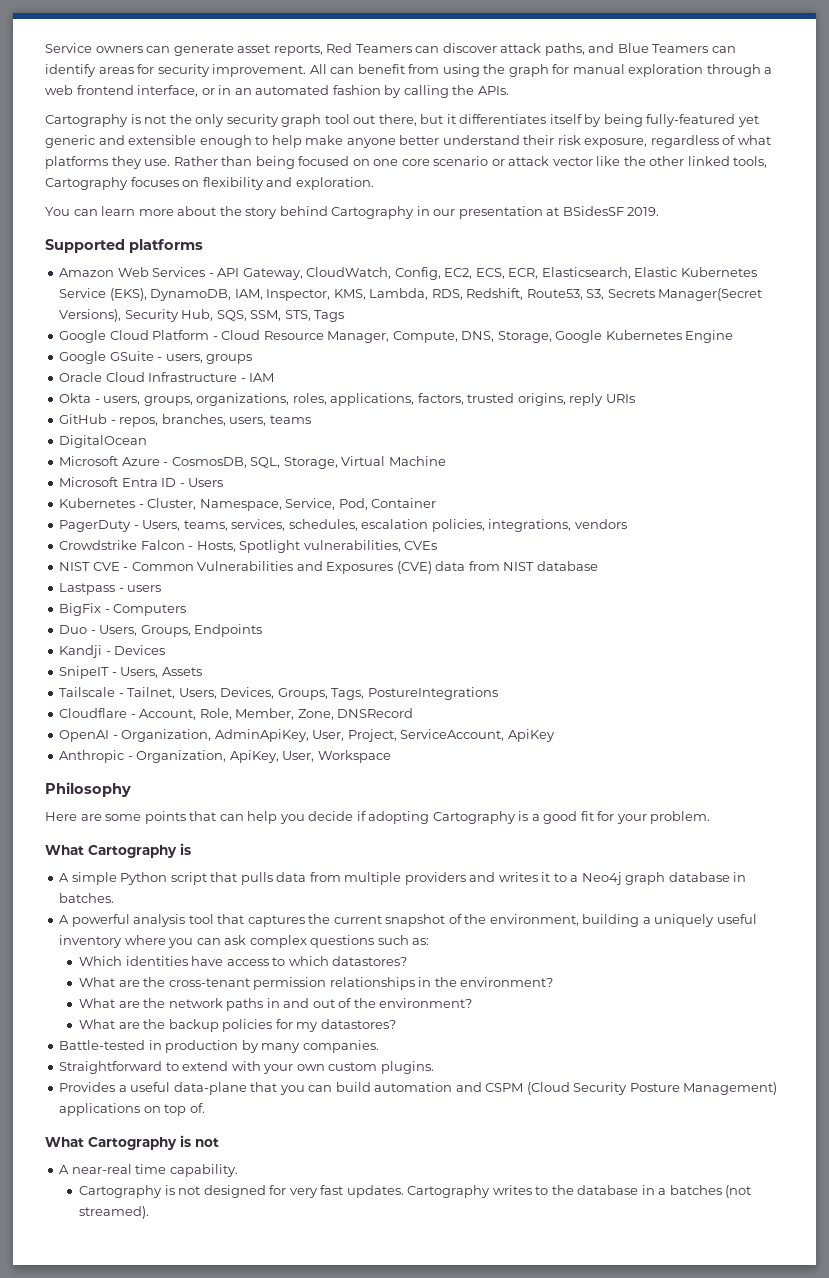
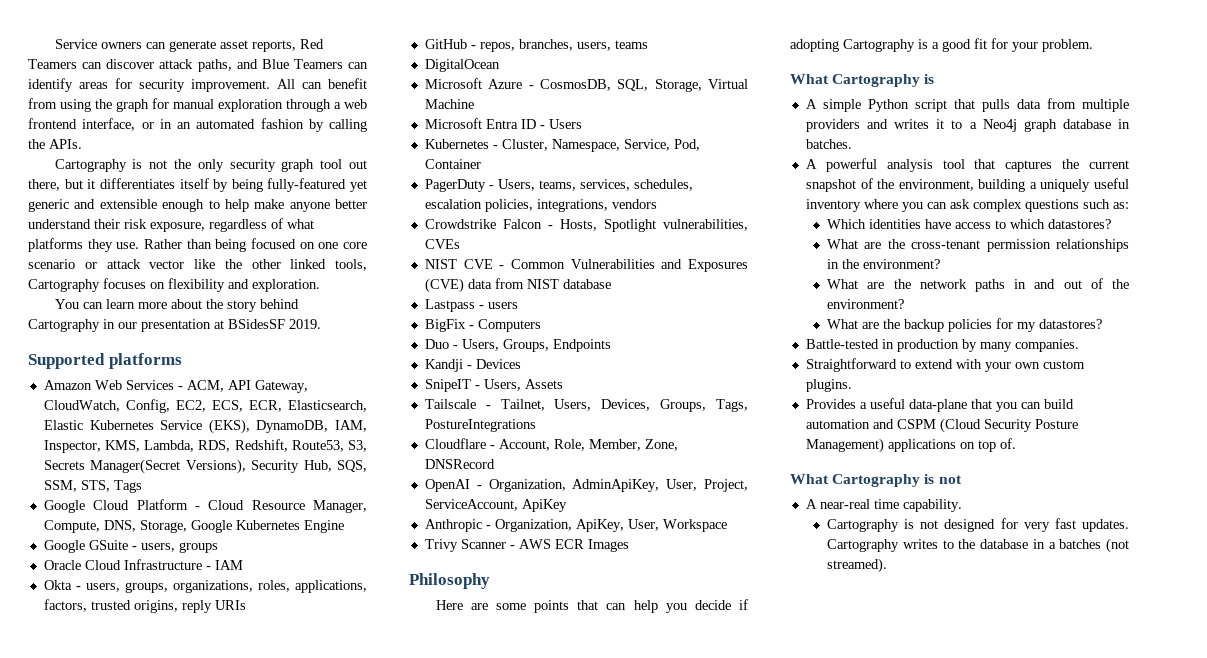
- Amazon Web Services - API Gateway, CloudWatch, Config, EC2, ECS, ECR, Elasticsearch, Elastic Kubernetes Service (EKS), DynamoDB, IAM, Inspector, KMS, Lambda, RDS, Redshift, Route53, S3, Secrets Manager(Secret Versions), Security Hub, SQS, SSM, STS, Tags
+ Amazon Web Services - ACM, API Gateway, CloudWatch, Config, EC2, ECS, ECR, Elasticsearch, Elastic Kubernetes Service (EKS), DynamoDB, IAM, Inspector, KMS, Lambda, RDS, Redshift, Route53, S3, Secrets Manager(Secret Versions), Security Hub, SQS, SSM, STS, Tags
+ Trivy Scanner - AWS ECR Images

